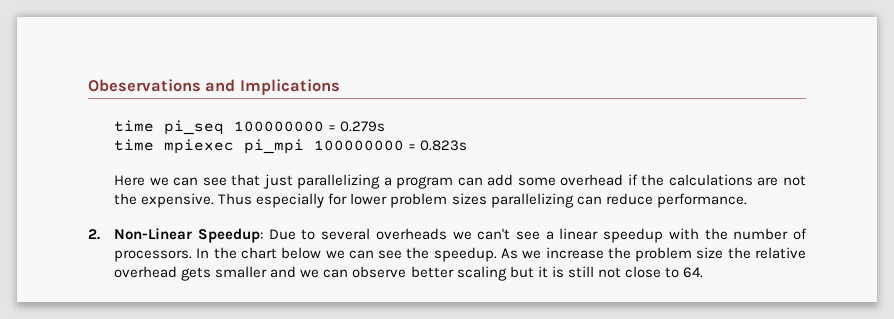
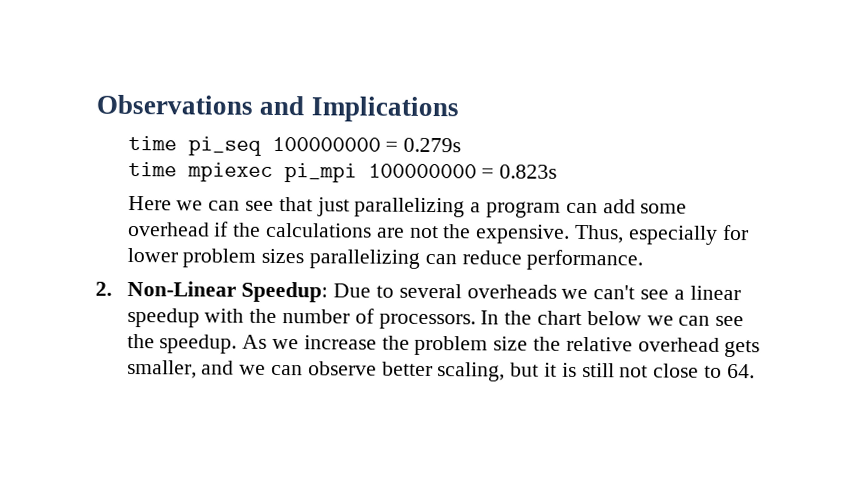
- Obeservations and Implications
+ Observations and Implications
- Thus especially for lower problem sizes parallelizing can reduce performance.
+ Thus, especially for lower problem sizes parallelizing can reduce performance.
- As we increase the problem size the relative overhead gets smaller and we can observe better scaling but it is still not close to 64.
+ As we increase the problem size the relative overhead gets smaller, and we can observe better scaling, but it is still not close to 64.

